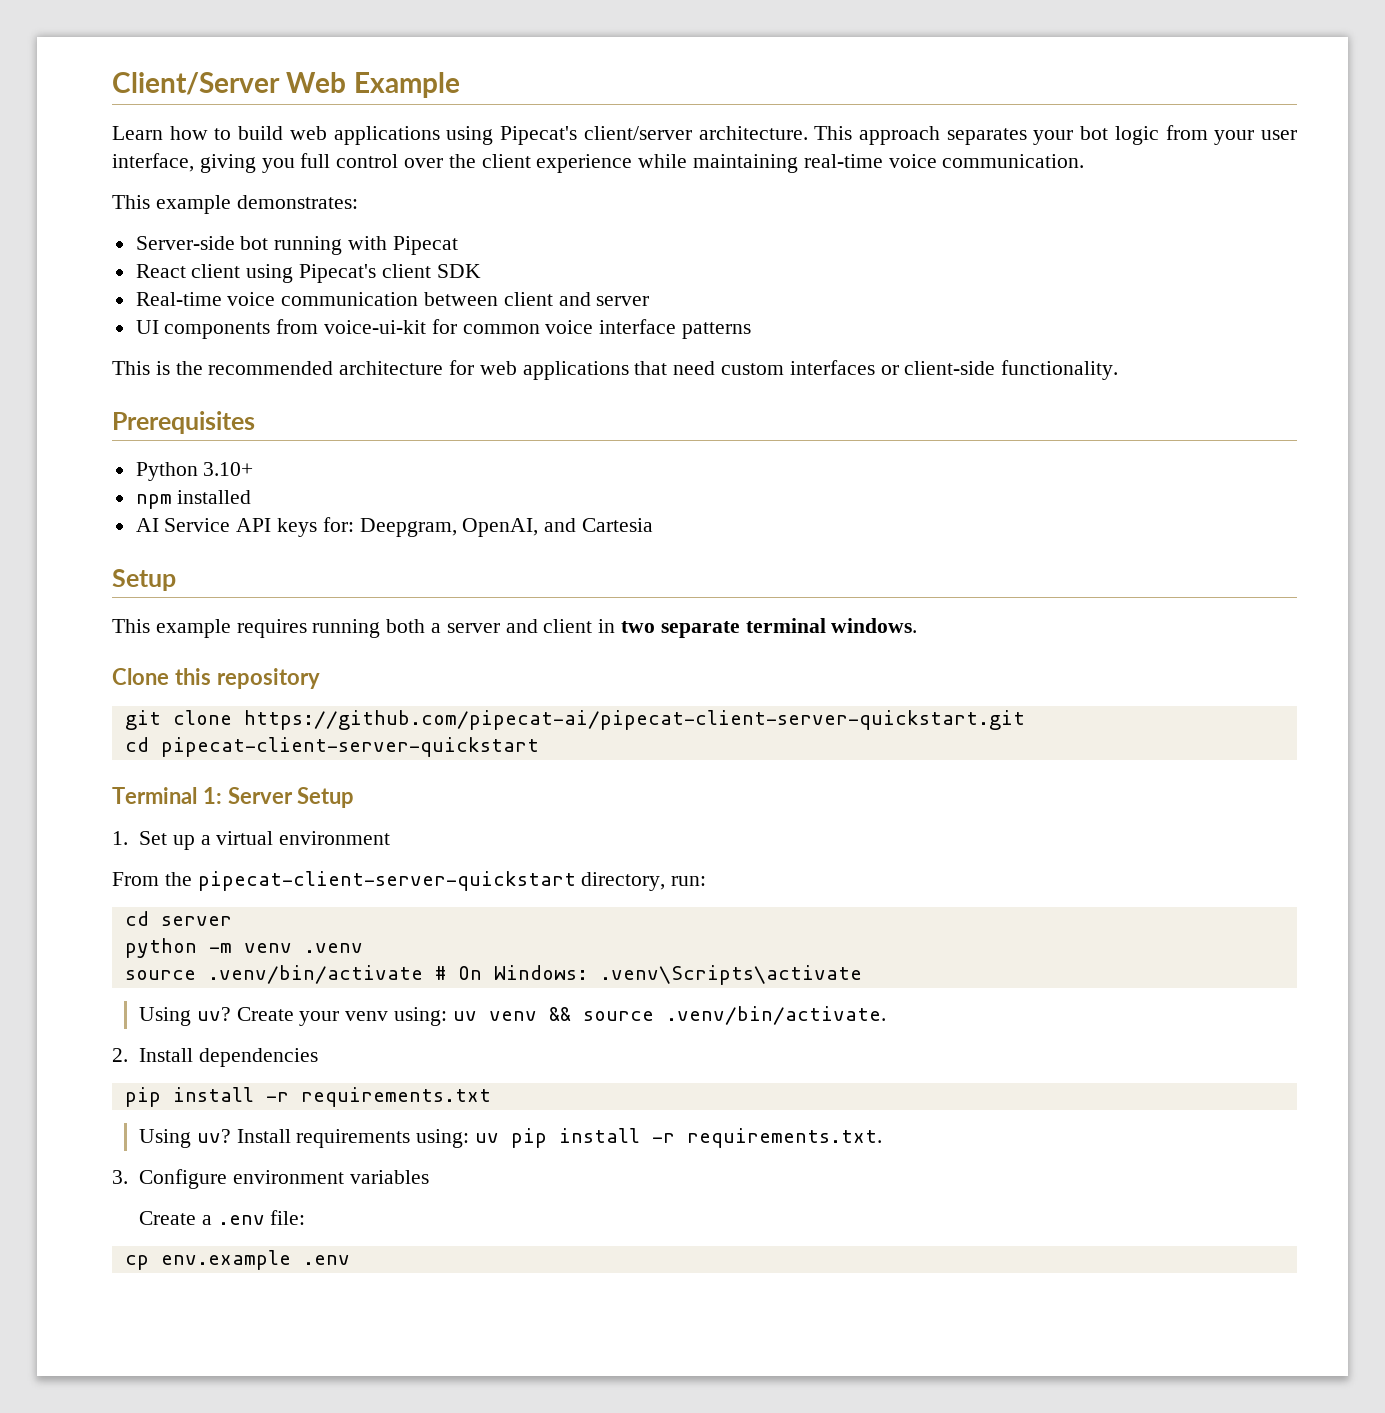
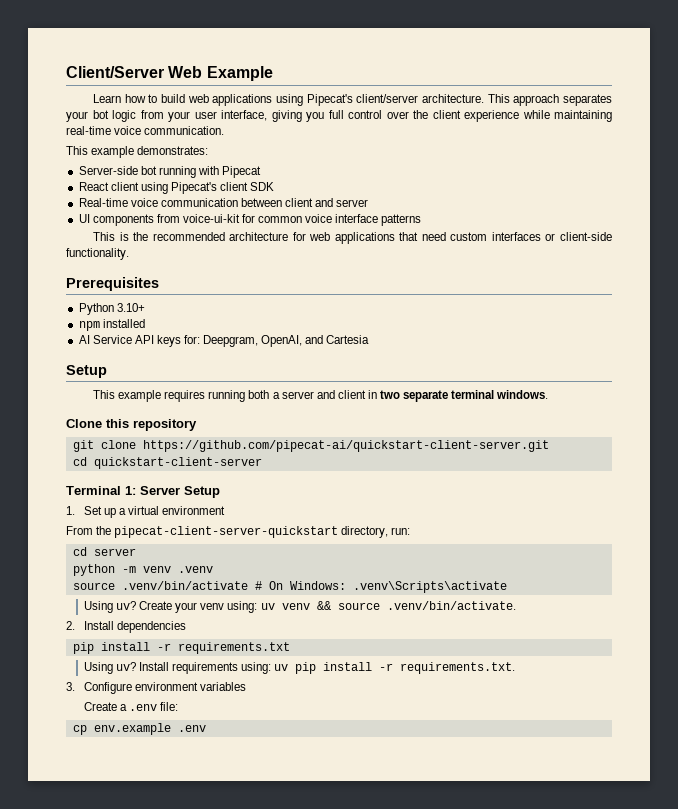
- git clone https://github.com/pipecat-ai/pipecat-client-server-quickstart.git
- cd pipecat-client-server-quickstart
+ git clone https://github.com/pipecat-ai/quickstart-client-server.git
+ cd quickstart-client-server

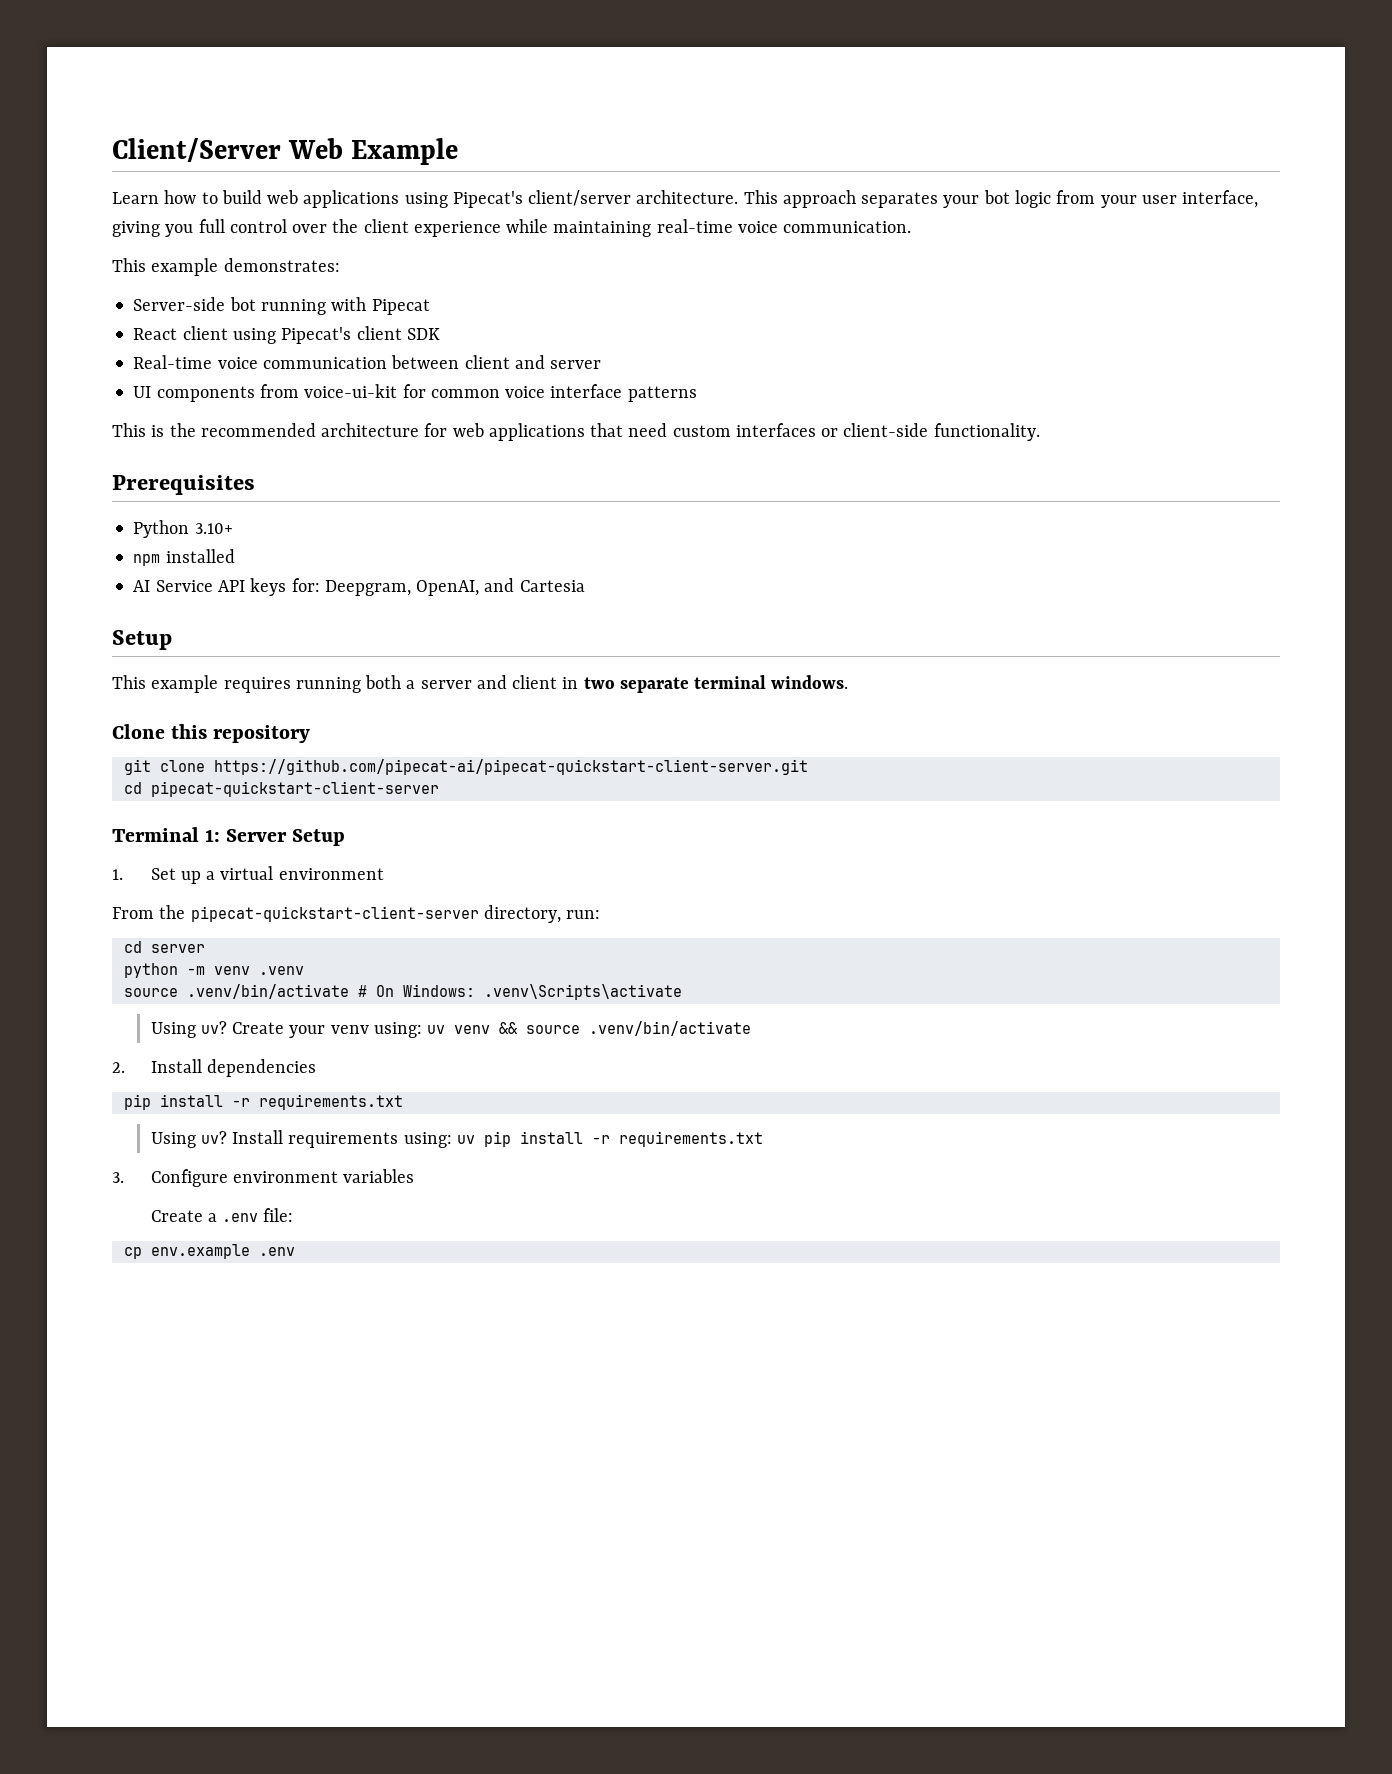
- git clone https://github.com/pipecat-ai/quickstart-client-server.git
- cd quickstart-client-server
+ git clone https://github.com/pipecat-ai/pipecat-quickstart-client-server.git
+ cd pipecat-quickstart-client-server
- From the pipecat-client-server-quickstart directory, run:
+ From the pipecat-quickstart-client-server directory, run:
- Create your venv using: uv venv && source .venv/bin/activate.
+ Create your venv using: uv venv && source .venv/bin/activate
- Install requirements using: uv pip install -r requirements.txt.
+ Install requirements using: uv pip install -r requirements.txt

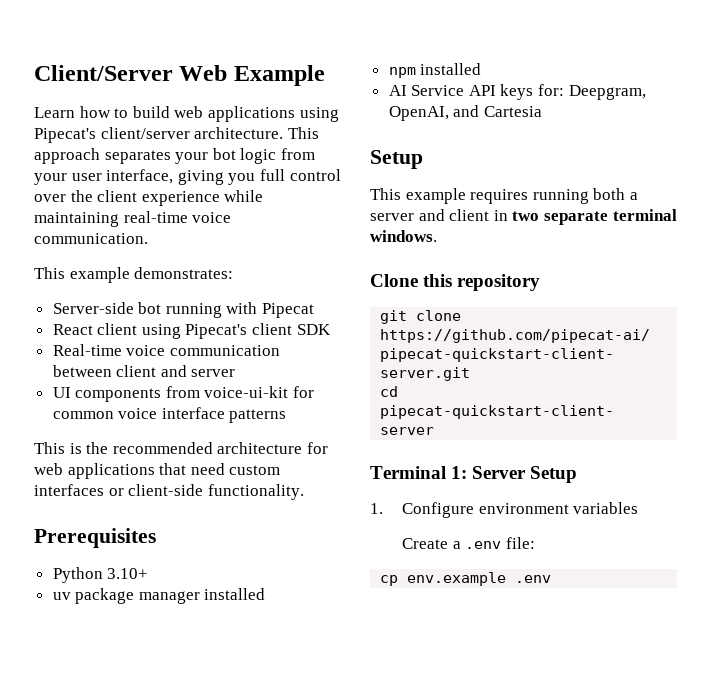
+ uv package manager installed
- 1. Set up a virtual environment
- From the pipecat-quickstart-client-server directory, run:
- cd server
- python -m venv .venv
- source .venv/bin/activate # On Windows: .venv\Scripts\activate
- Using uv? Create your venv using: uv venv && source .venv/bin/activate
- 2. Install dependencies
- pip install -r requirements.txt
- Using uv? Install requirements using: uv pip install -r requirements.txt
- 3. Configure environment variables
+ 1. Configure environment variables

